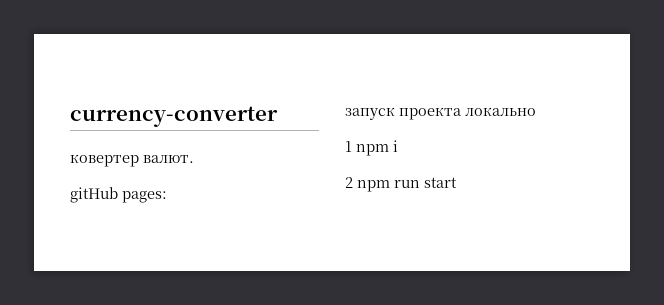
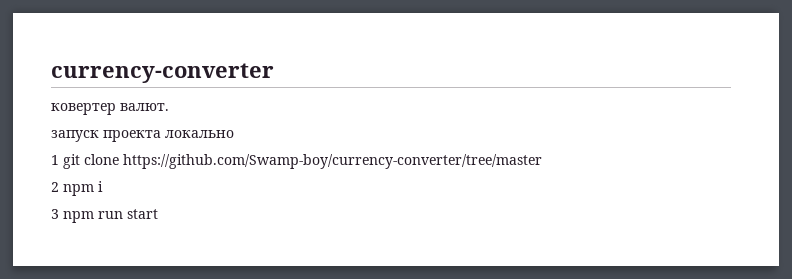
- gitHub pages:
- 1 npm i
+ 1 git clone https://github.com/Swamp-boy/currency-converter/tree/master
+ 2 npm i
- 2 npm run start
+ 3 npm run start

